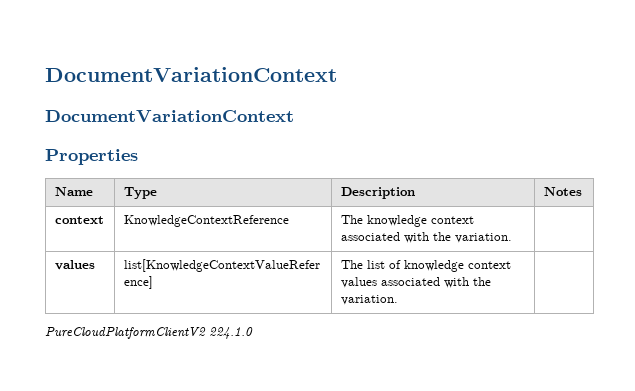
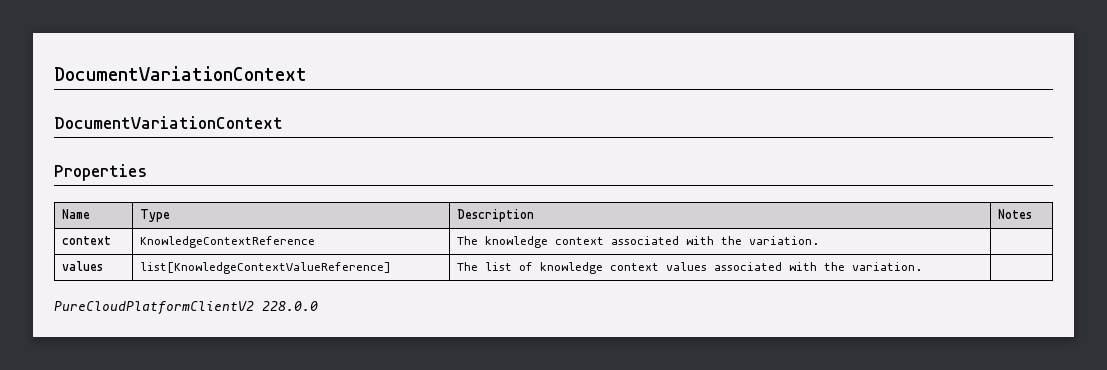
- PureCloudPlatformClientV2 224.1.0
+ PureCloudPlatformClientV2 228.0.0

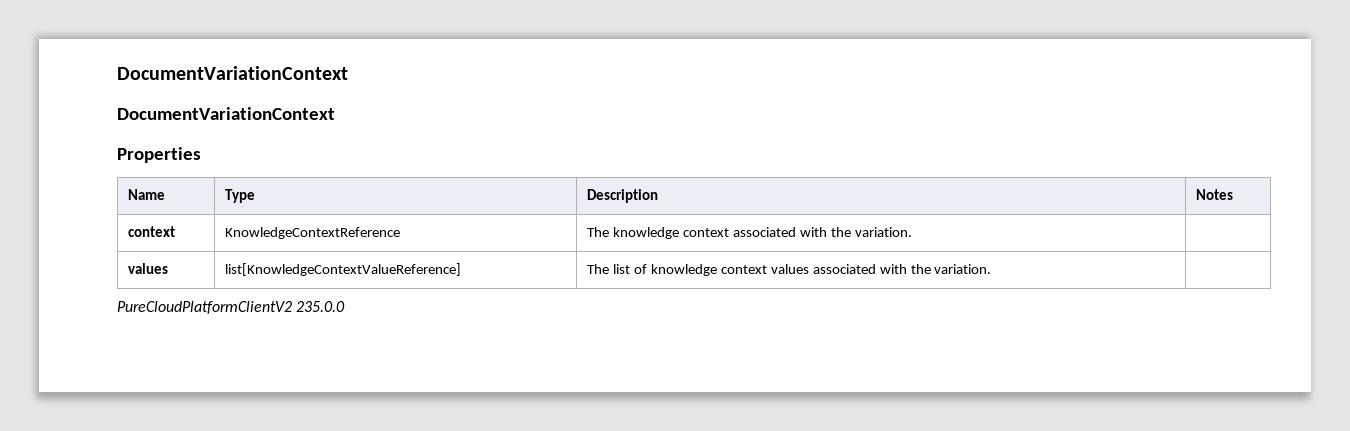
- PureCloudPlatformClientV2 228.0.0
+ PureCloudPlatformClientV2 235.0.0

